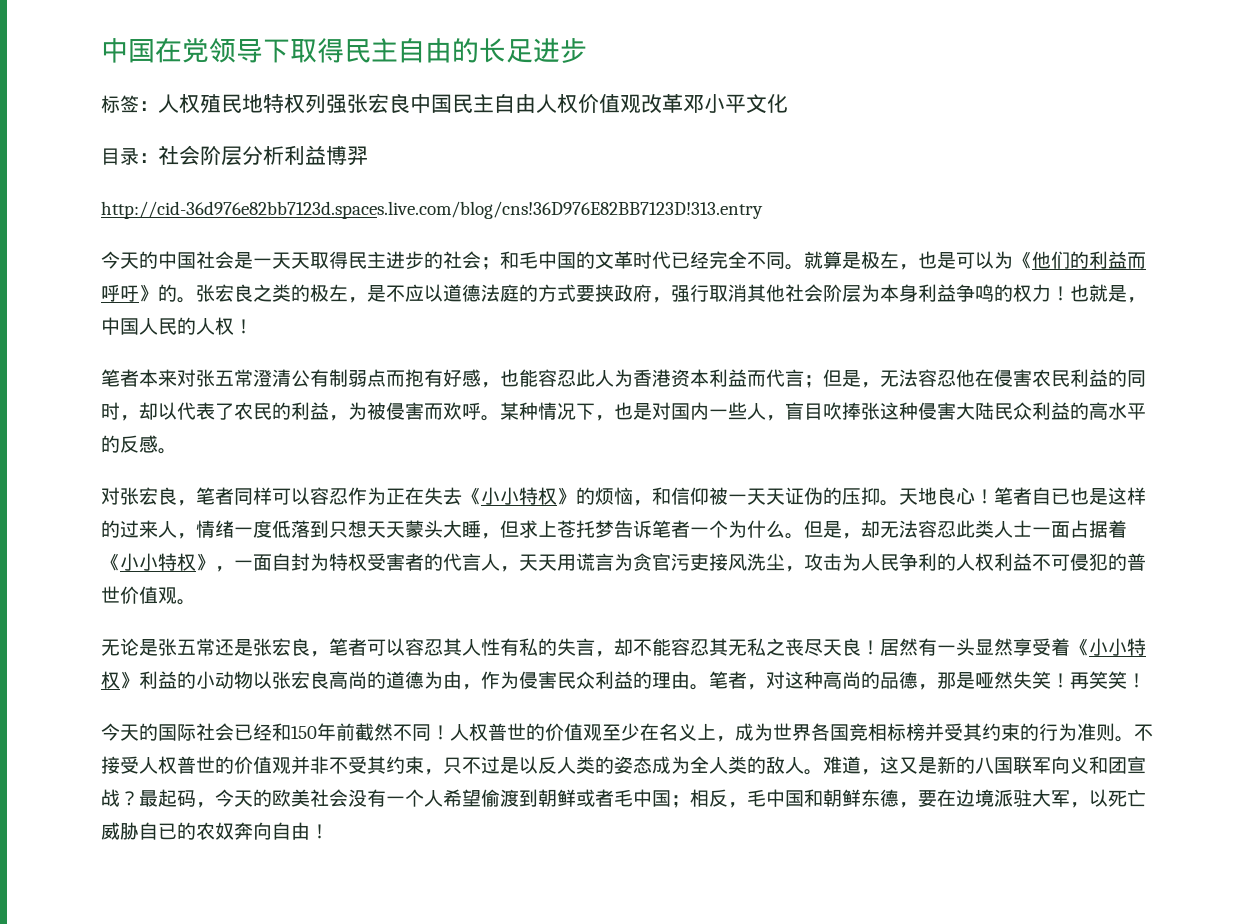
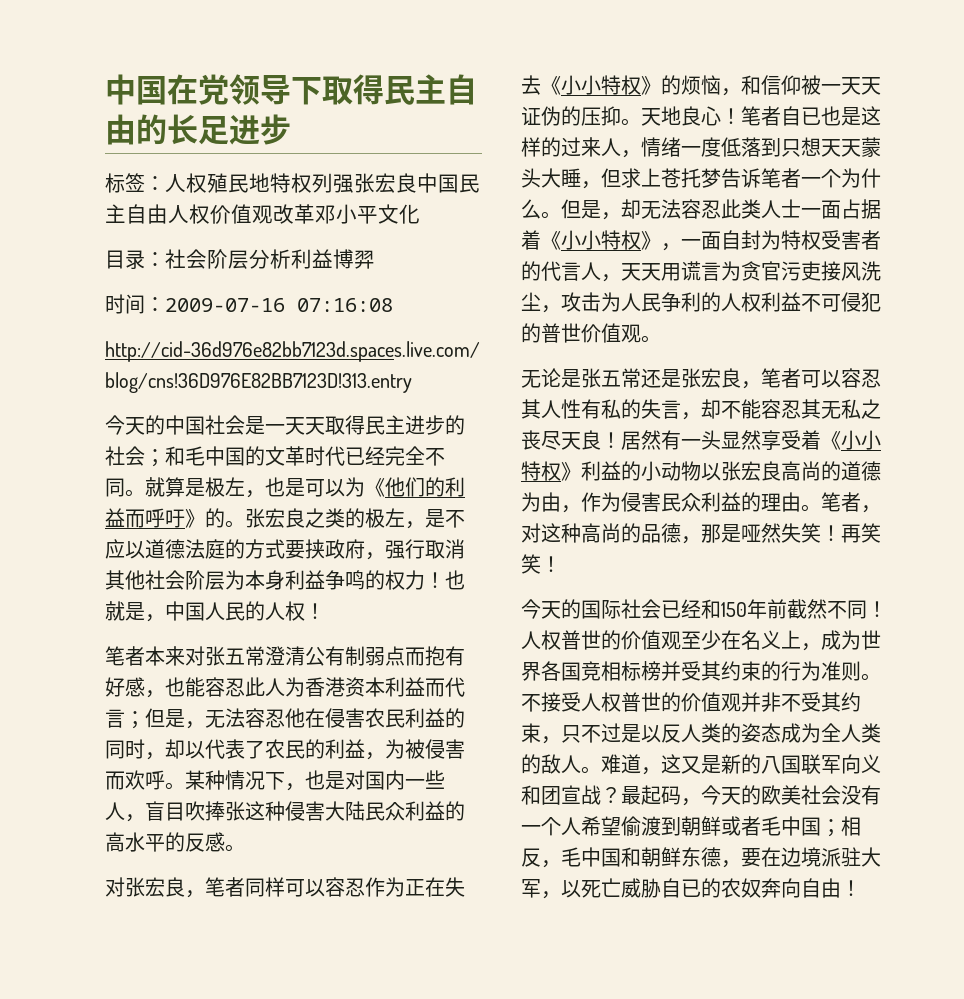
+ 时间：2009-07-16 07:16:08

